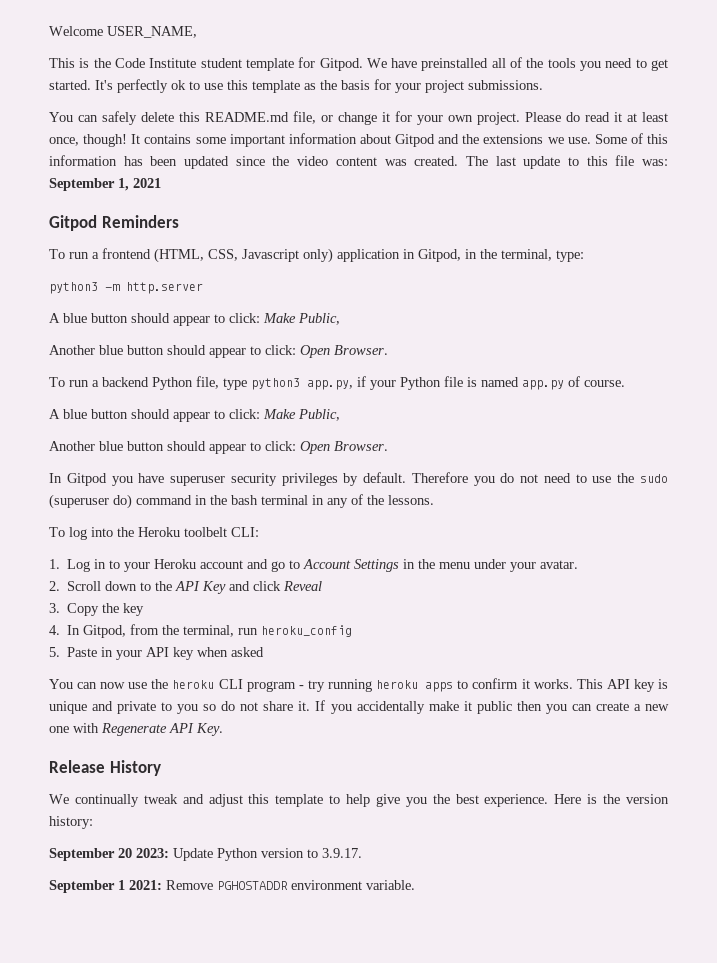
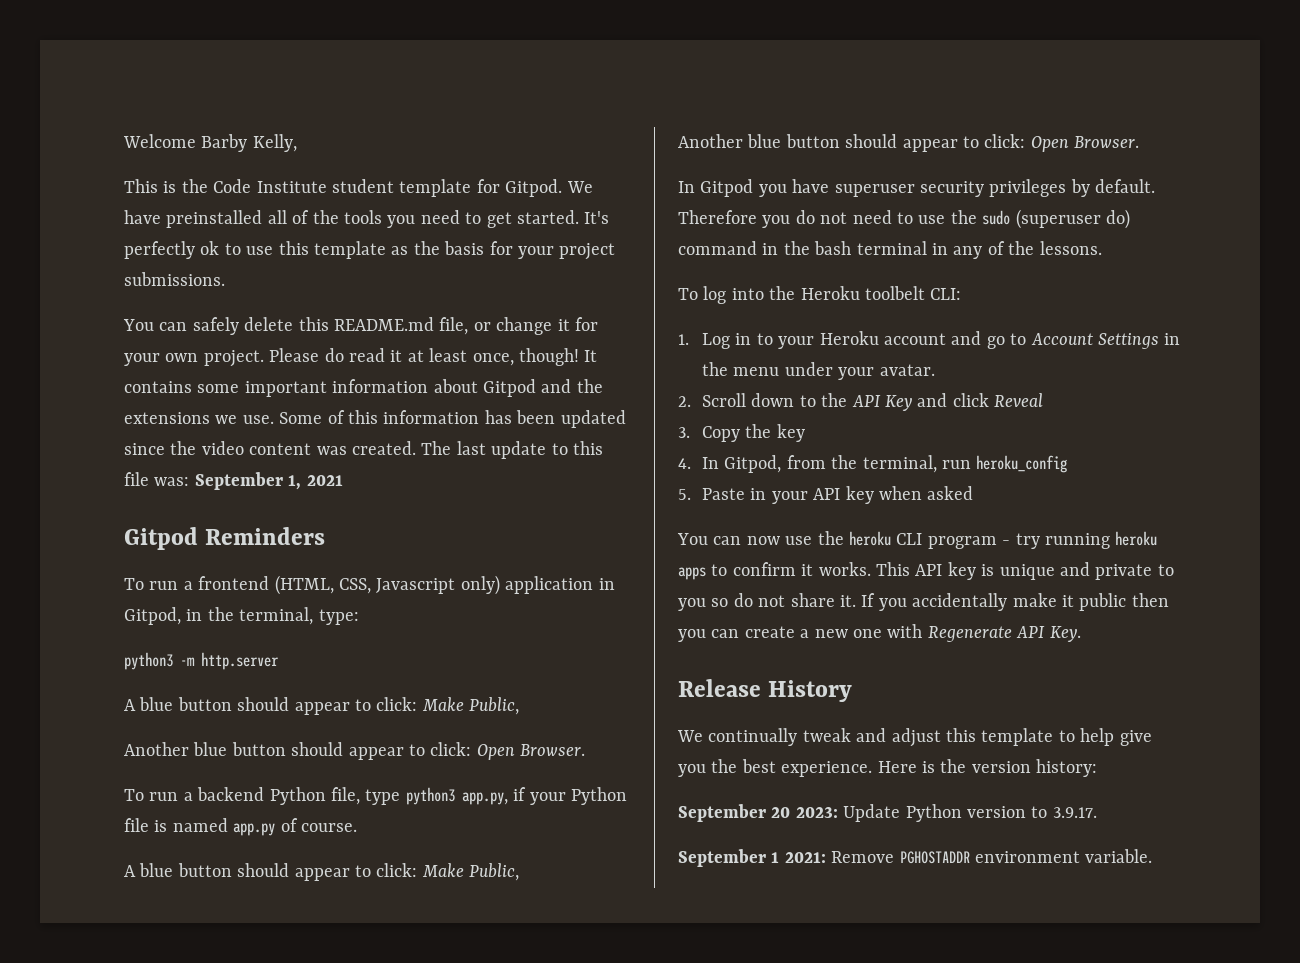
- Welcome USER_NAME,
+ Welcome Barby Kelly,

